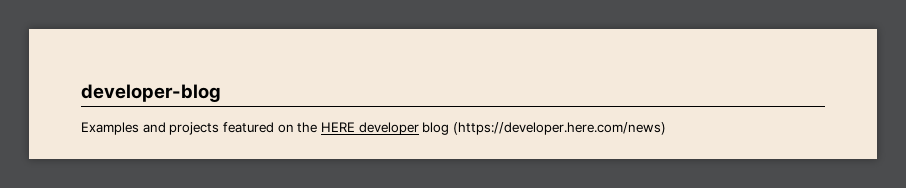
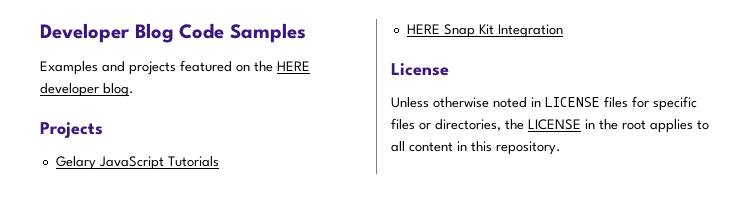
- developer-blog
+ Developer Blog Code Samples
- Examples and projects featured on the HERE developer blog (https://developer.here.com/news)
+ Examples and projects featured on the HERE developer blog.
+ Projects
+ Gelary JavaScript Tutorials
+ HERE Snap Kit Integration
+ License
+ Unless otherwise noted in LICENSE files for specific files or directories, the LICENSE in the root applies to all content in this repository.

